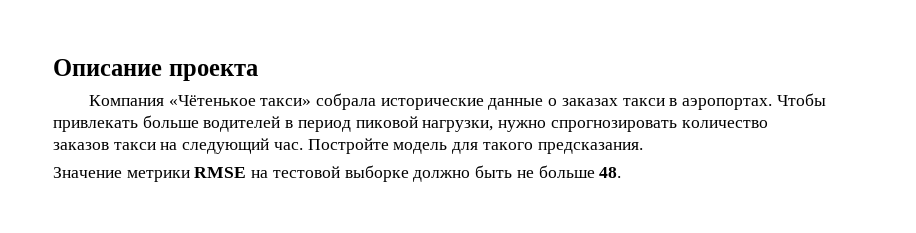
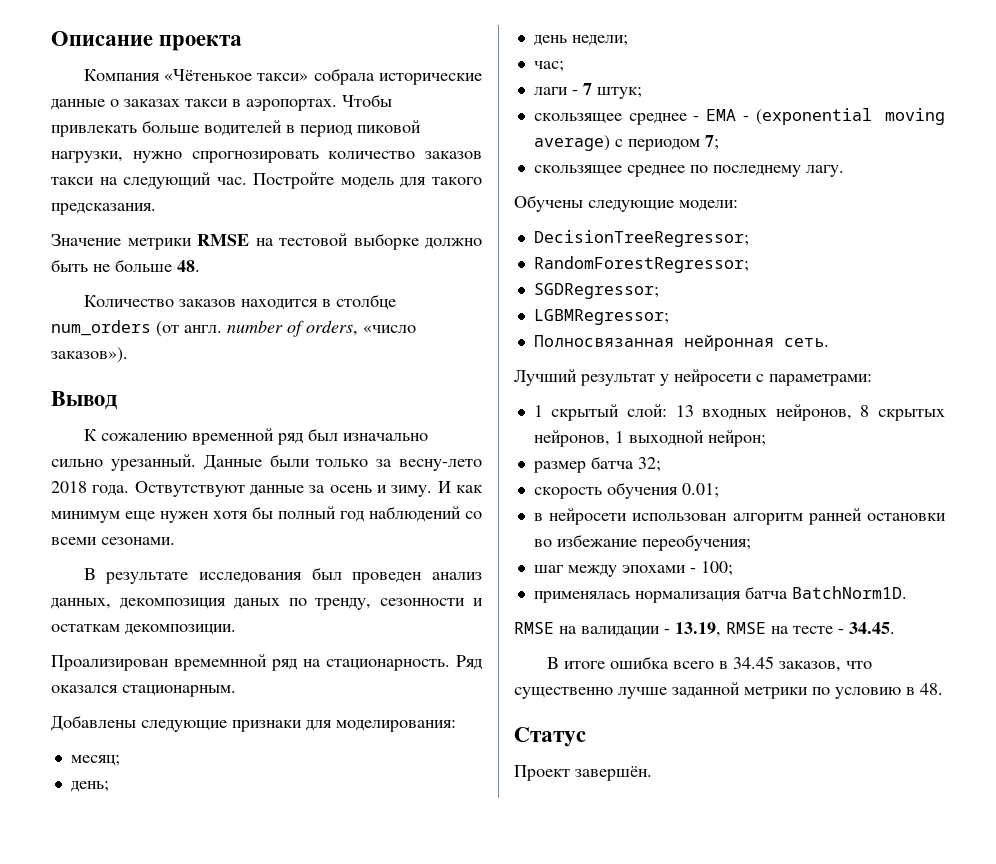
+ Количество заказов находится в столбце num_orders (от англ. number of orders, «число заказов»).
+ Вывод
+ К сожалению временной ряд был изначально сильно урезанный. Данные были только за весну-лето 2018 года. Оствутствуют данные за осень и зиму. И как минимум еще нужен хотя бы полный год наблюдений со всеми сезонами.
+ В результате исследования был проведен анализ данных, декомпозиция даных по тренду, сезонности и остаткам декомпозиции.
+ Проализирован времемнной ряд на стационарность. Ряд оказался стационарным.
+ Добавлены следующие признаки для моделирования:
+ месяц;
+ день;
+ день недели;
+ час;
+ лаги - 7 штук;
+ скользящее среднее - EMA - (exponential moving average) c периодом 7;
+ скользящее среднее по последнему лагу.
+ Обучены следующие модели:
+ DecisionTreeRegressor;
+ RandomForestRegressor;
+ SGDRegressor;
+ LGBMRegressor;
+ Полносвязанная нейронная сеть.
+ Лучший результат у нейросети c параметрами:
+ 1 скрытый слой: 13 входных нейронов, 8 скрытых нейронов, 1 выходной нейрон;
+ размер батча 32;
+ скорость обучения 0.01;
+ в нейросети использован алгоритм ранней остановки во избежание переобучения;
+ шаг между эпохами - 100;
+ применялась нормализация батча BatchNorm1D.
+ RMSE на валидации - 13.19, RMSE на тесте - 34.45.
+ В итоге ошибка всего в 34.45 заказов, что существенно лучше заданной метрики по условию в 48.
+ Статус
+ Проект завершён.

